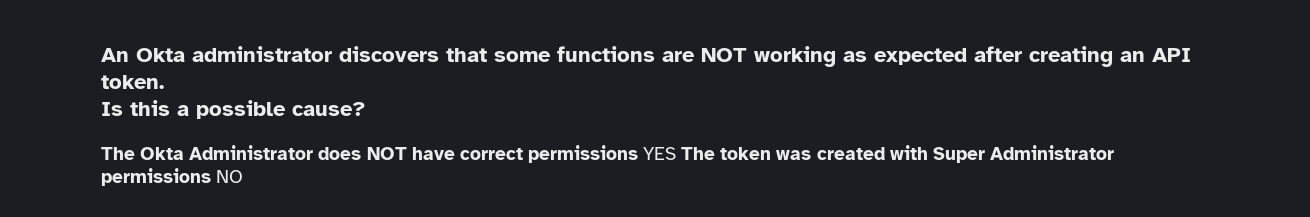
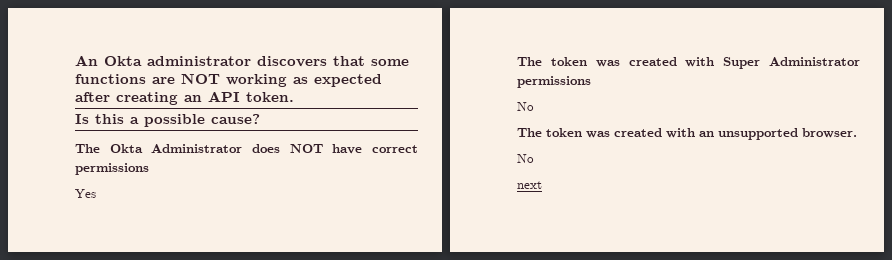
- The Okta Administrator does NOT have correct permissions YES The token was created with Super Administrator permissions NO
+ The Okta Administrator does NOT have correct permissions
+ Yes
+ The token was created with Super Administrator permissions
+ No
+ The token was created with an unsupported browser.
+ No
+ next

